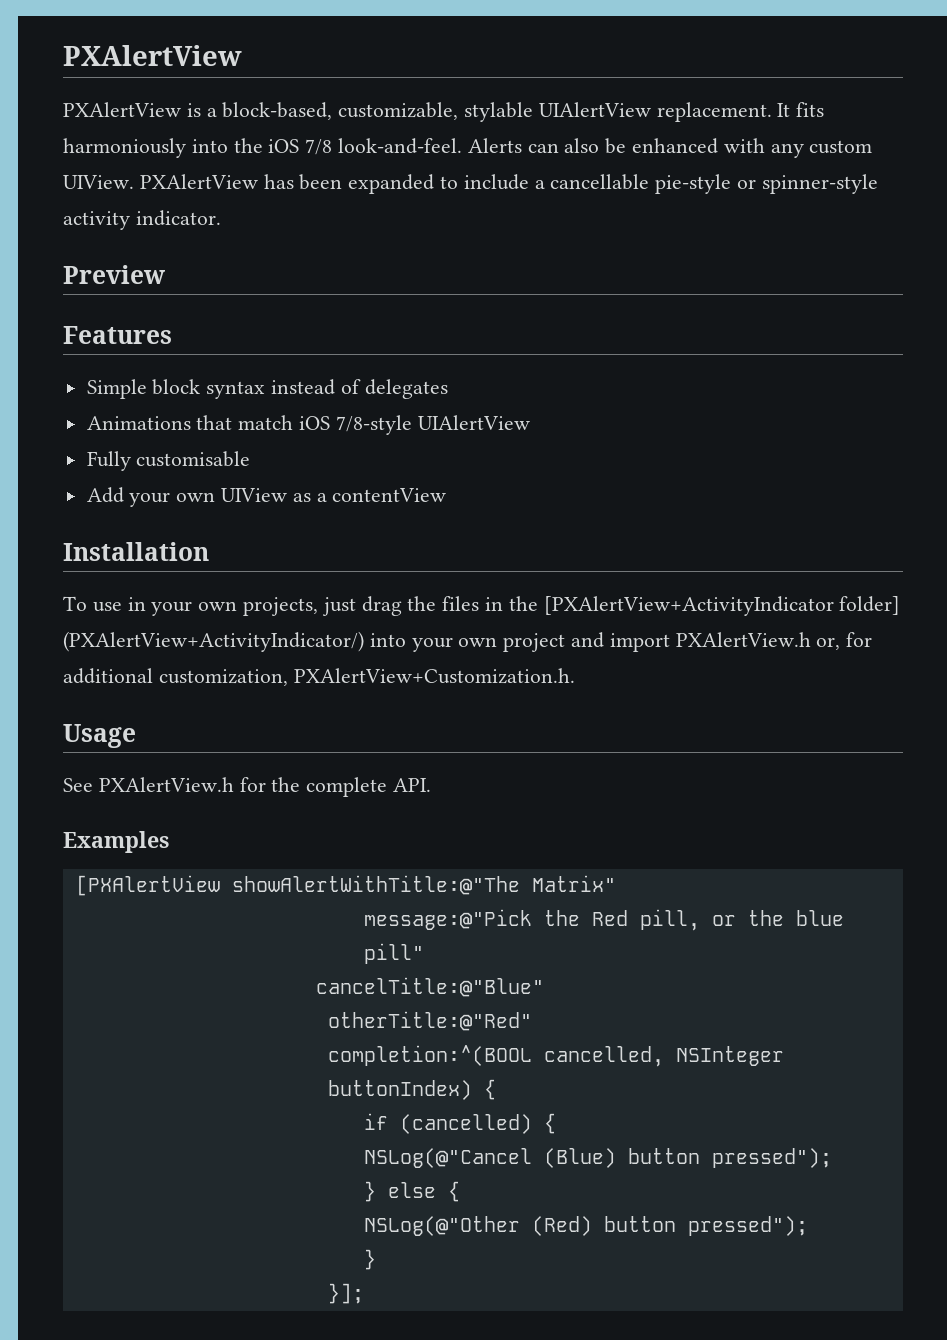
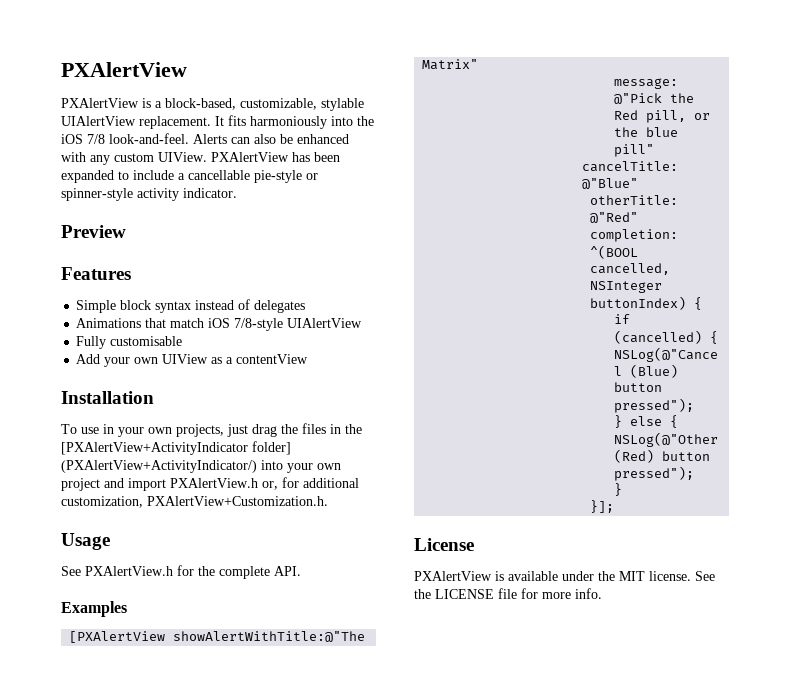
+ License
+ PXAlertView is available under the MIT license. See the LICENSE file for more info.

